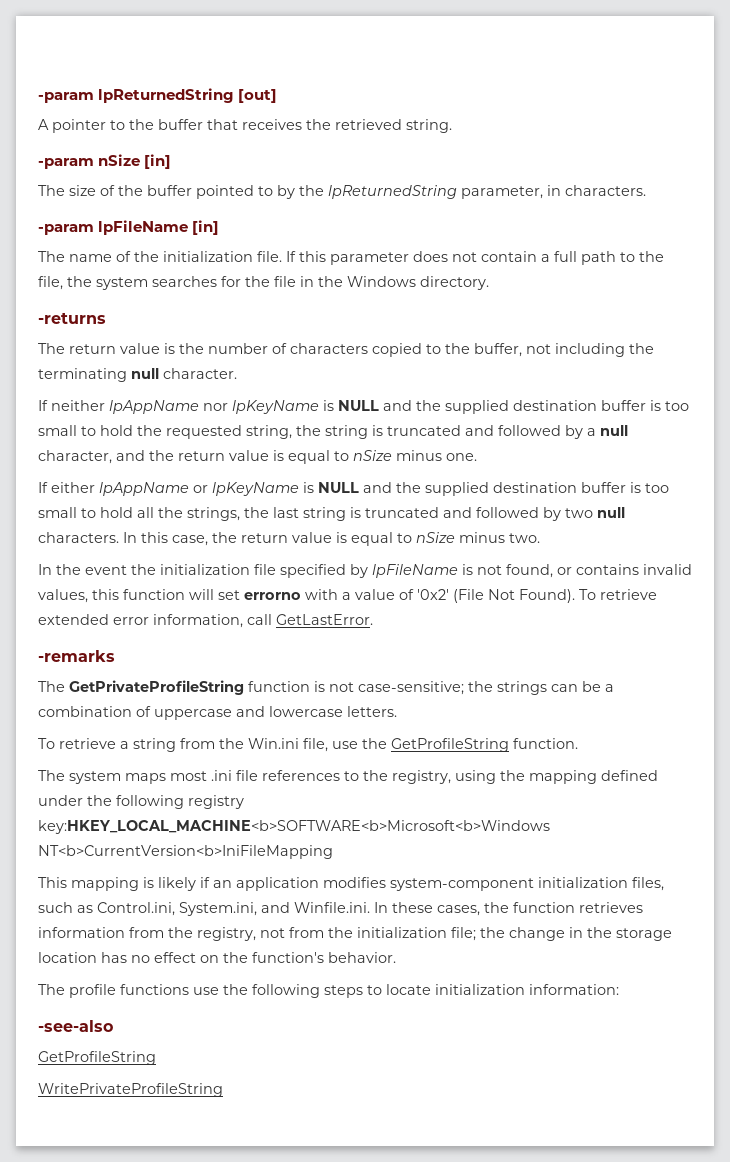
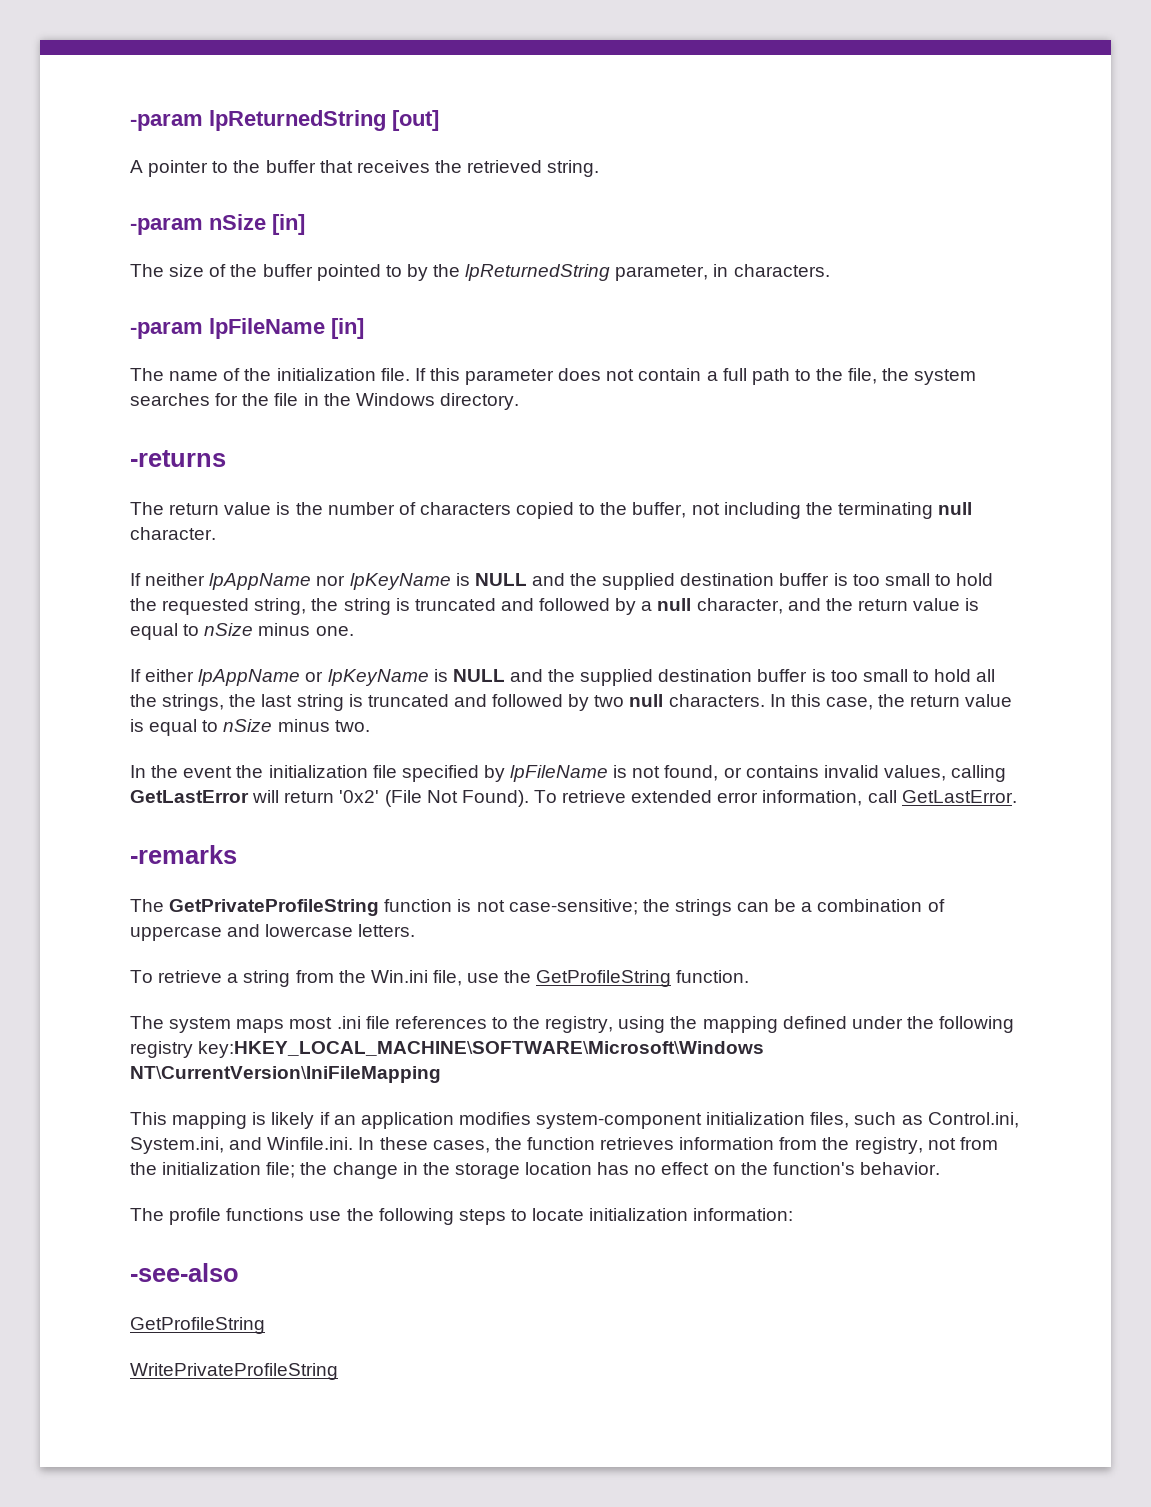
- In the event the initialization file specified by lpFileName is not found, or contains invalid values, this function will set errorno with a value of '0x2' (File Not Found).
+ In the event the initialization file specified by lpFileName is not found, or contains invalid values, calling GetLastError will return '0x2' (File Not Found).
- The system maps most .ini file references to the registry, using the mapping defined under the following registry key:HKEY_LOCAL_MACHINE<b>SOFTWARE<b>Microsoft<b>Windows NT<b>CurrentVersion<b>IniFileMapping
+ The system maps most .ini file references to the registry, using the mapping defined under the following registry key:HKEY_LOCAL_MACHINE\SOFTWARE\Microsoft\Windows NT\CurrentVersion\IniFileMapping

